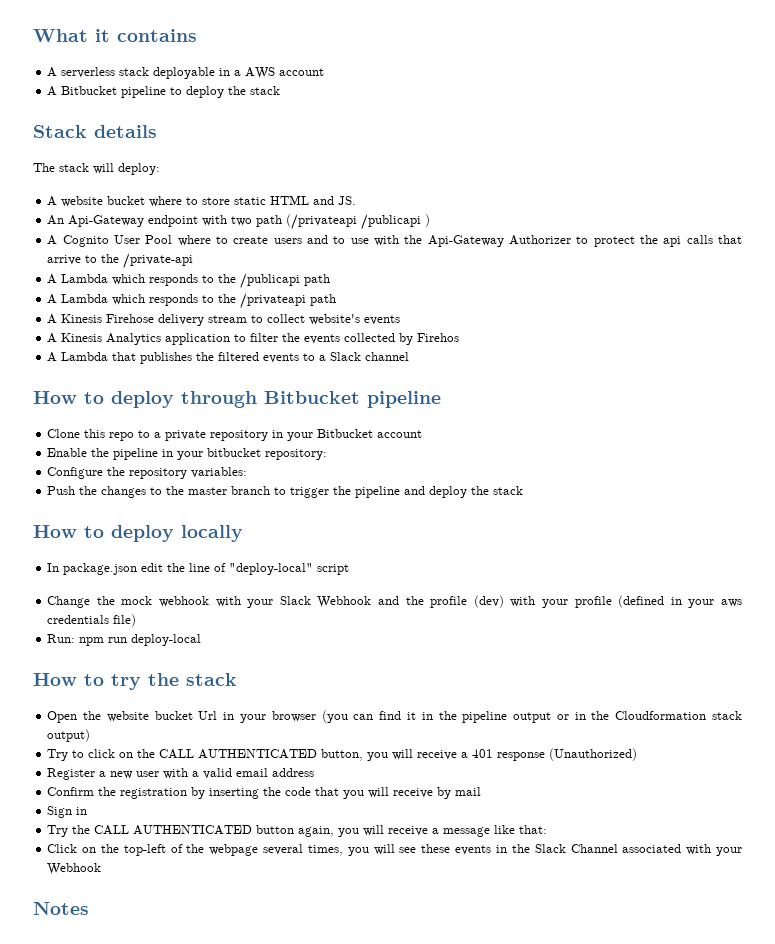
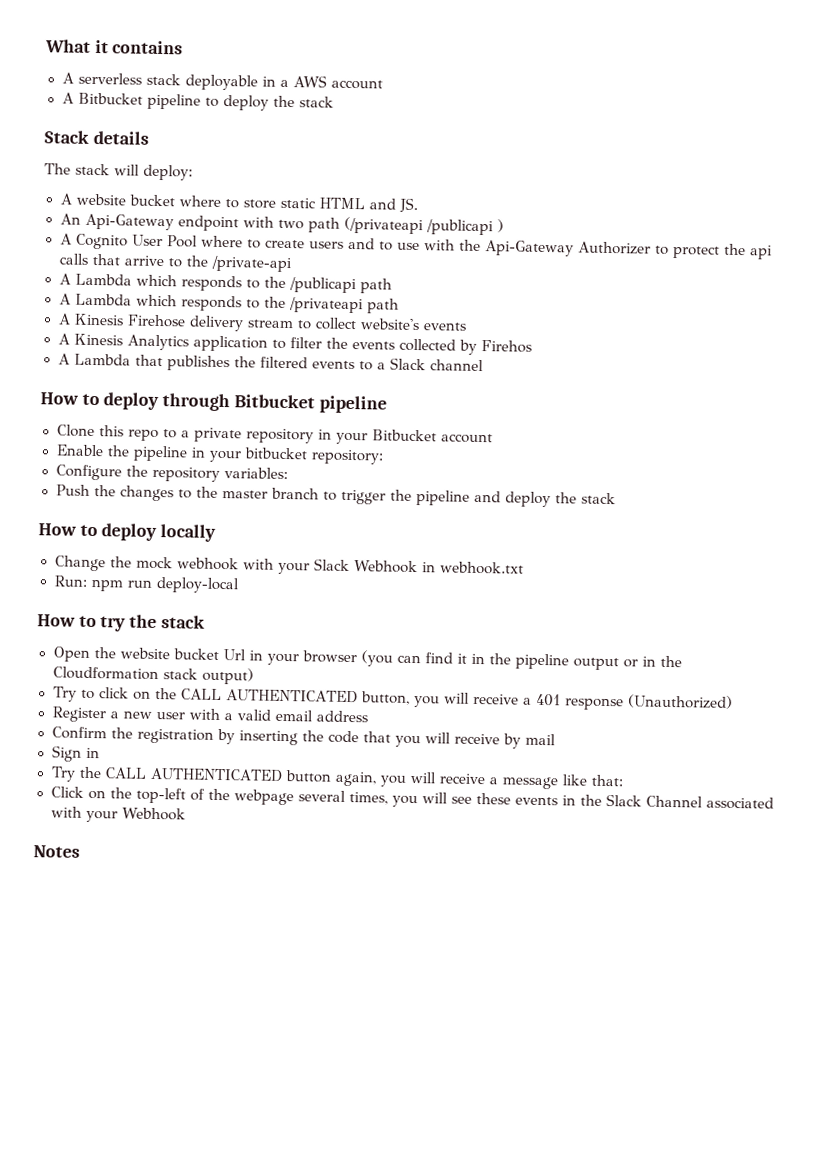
- In package.json edit the line of "deploy-local" script
- Change the mock webhook with your Slack Webhook and the profile (dev) with your profile (defined in your aws credentials file)
+ Change the mock webhook with your Slack Webhook in webhook.txt

